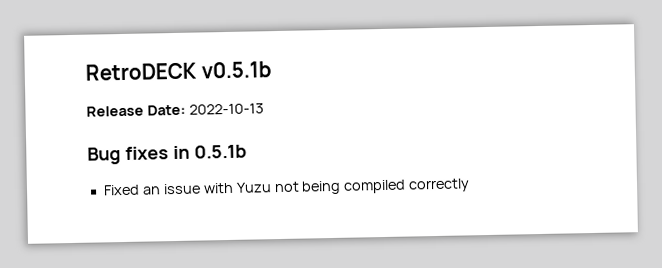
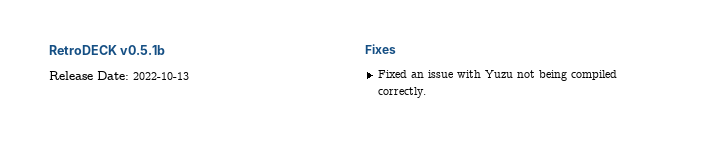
- Bug fixes in 0.5.1b
+ Fixes
- Fixed an issue with Yuzu not being compiled correctly
+ Fixed an issue with Yuzu not being compiled correctly.

